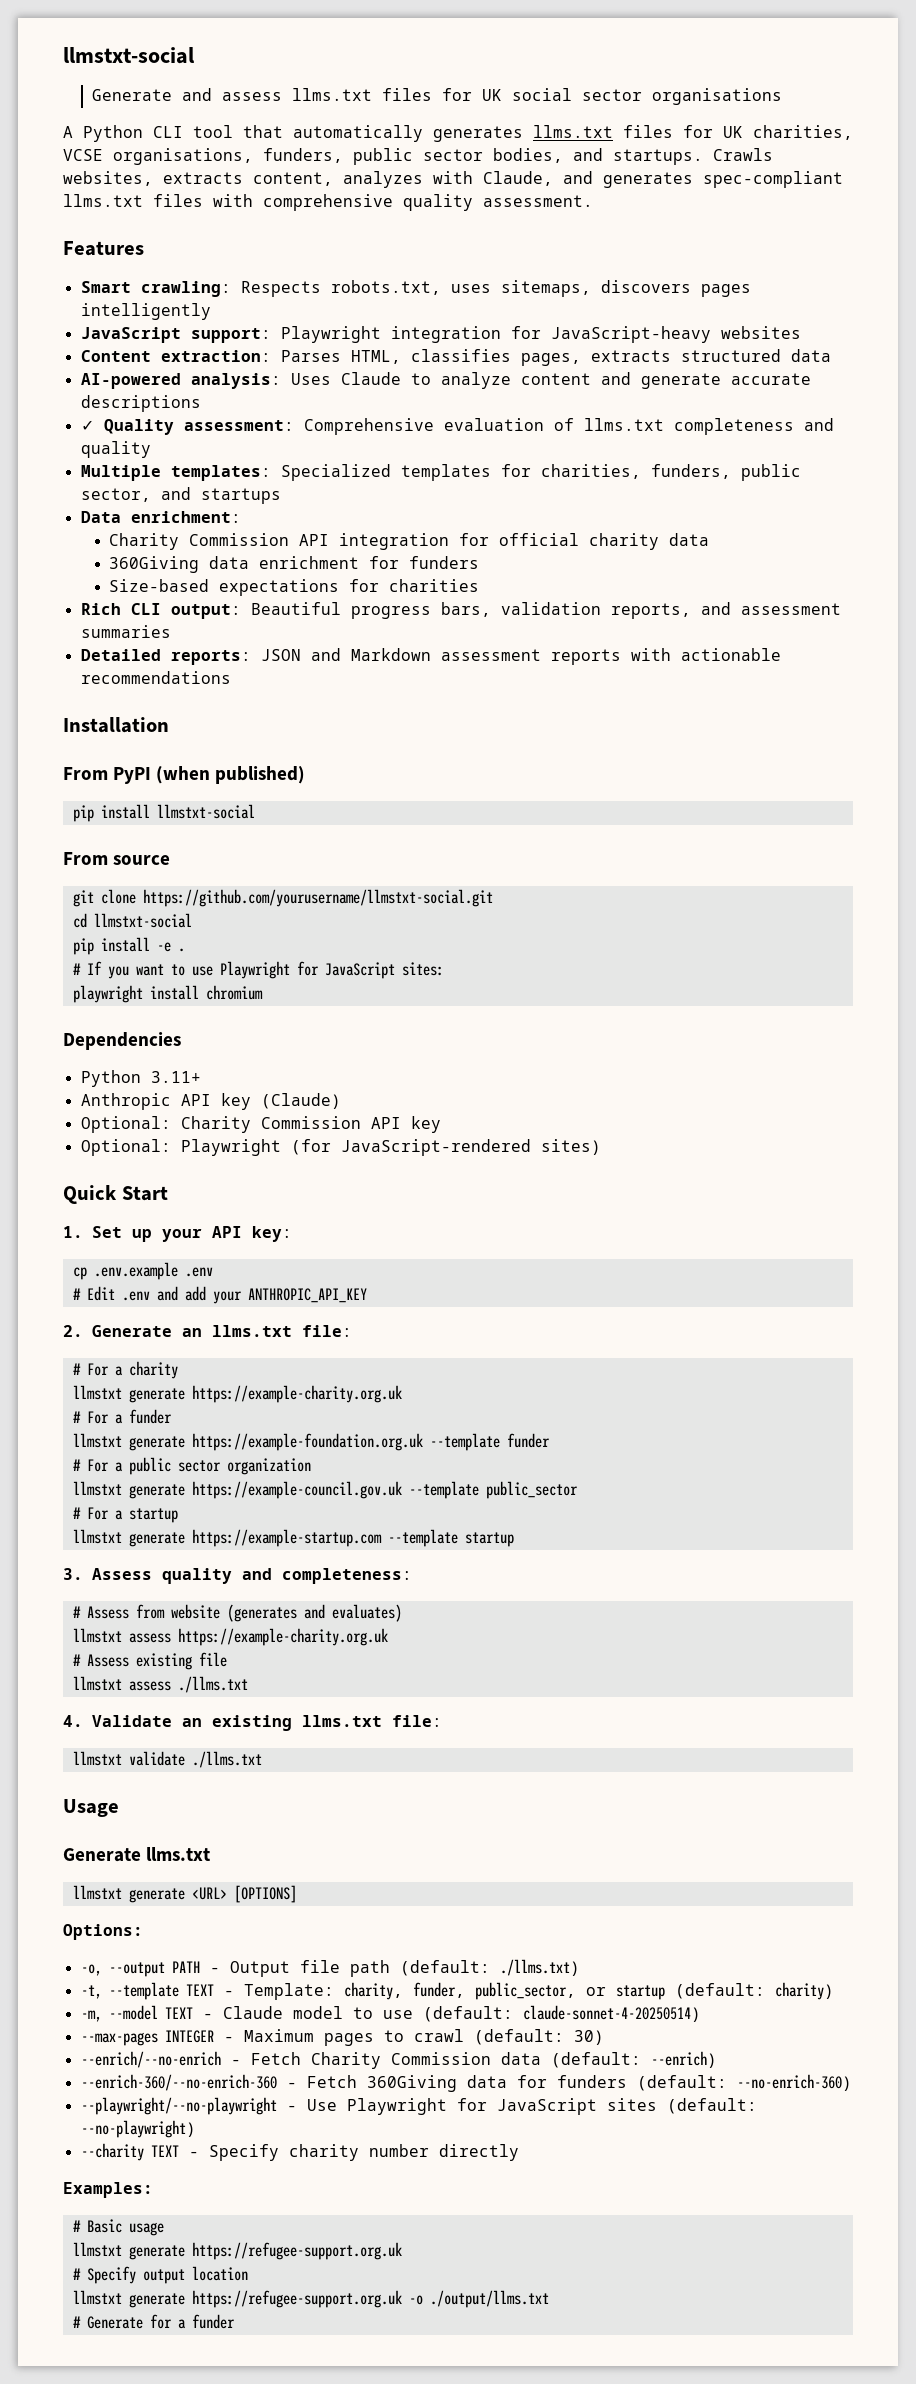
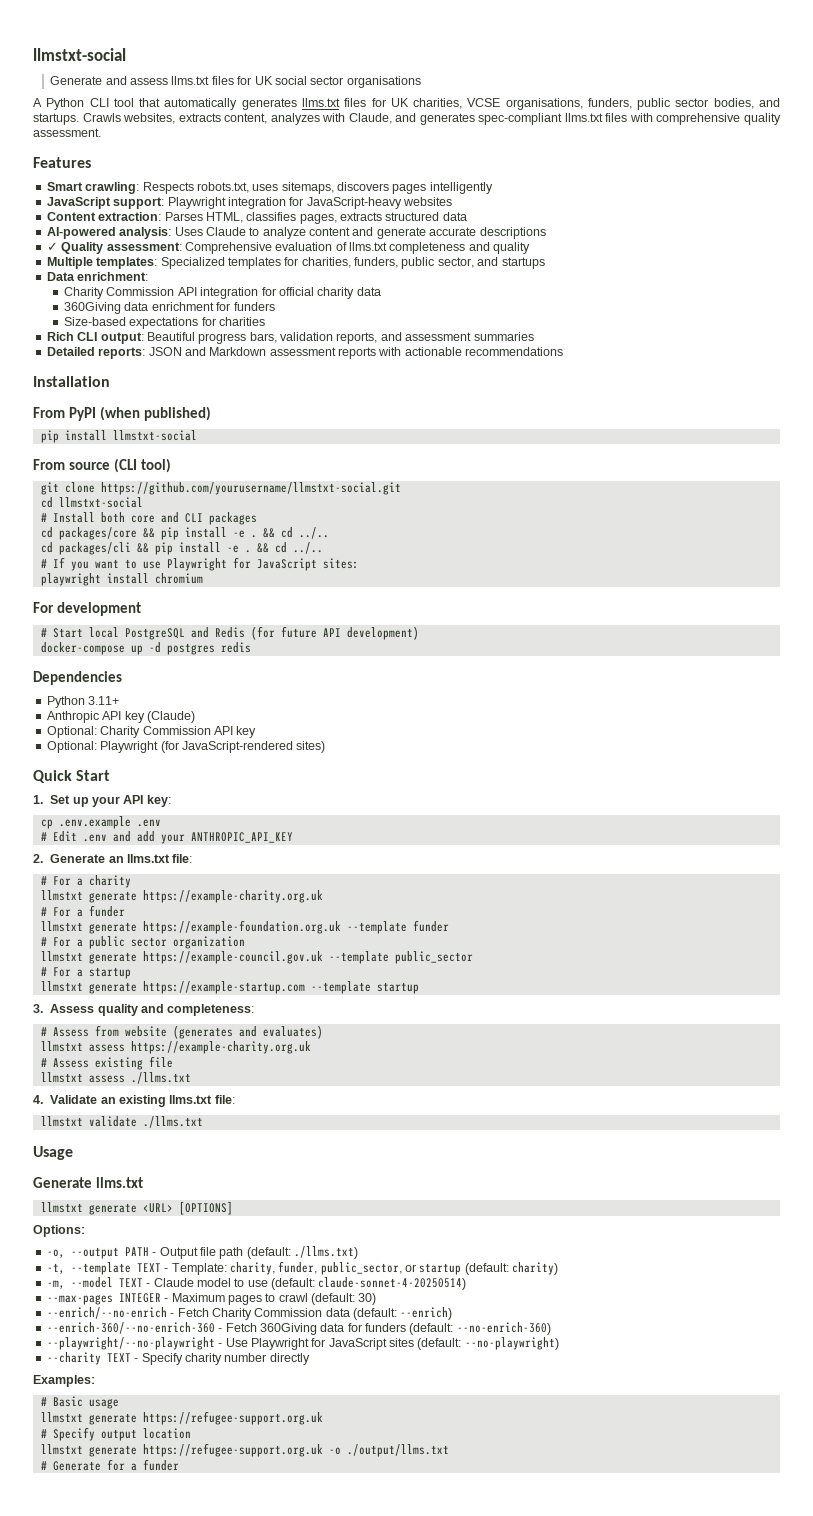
- From source
+ From source (CLI tool)
- pip install -e .
+ # Install both core and CLI packages
+ cd packages/core && pip install -e . && cd ../..
+ cd packages/cli && pip install -e . && cd ../..
+ For development
+ # Start local PostgreSQL and Redis (for future API development)
+ docker-compose up -d postgres redis

